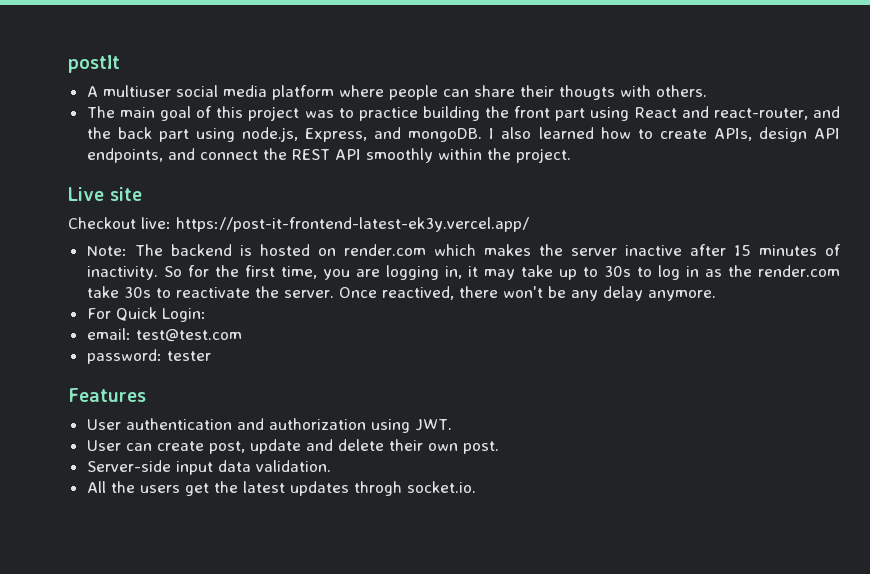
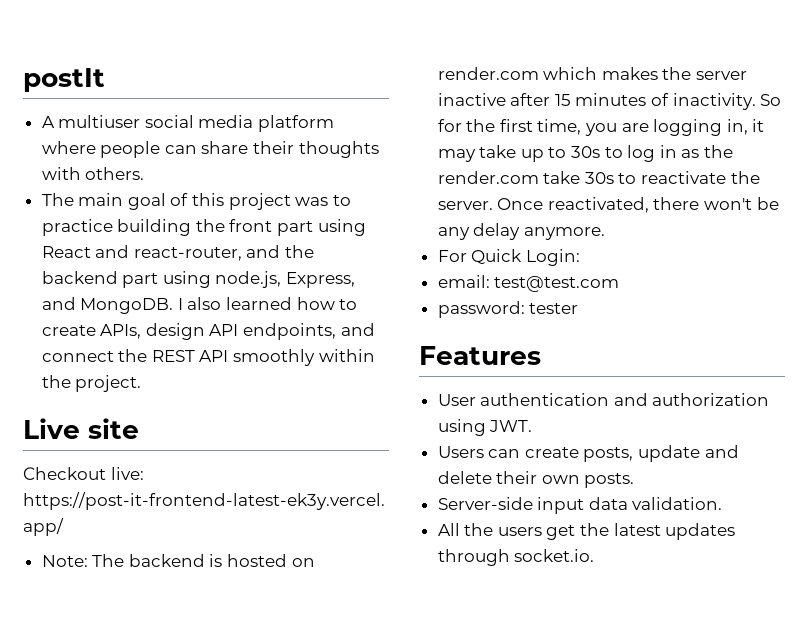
- A multiuser social media platform where people can share their thougts with others.
+ A multiuser social media platform where people can share their thoughts with others.
- The main goal of this project was to practice building the front part using React and react-router, and the back part using node.js, Express, and mongoDB.
+ The main goal of this project was to practice building the front part using React and react-router, and the backend part using node.js, Express, and MongoDB.
- Once reactived, there won't be any delay anymore.
+ Once reactivated, there won't be any delay anymore.
- User can create post, update and delete their own post.
+ Users can create posts, update and delete their own posts.
- All the users get the latest updates throgh socket.io.
+ All the users get the latest updates through socket.io.

